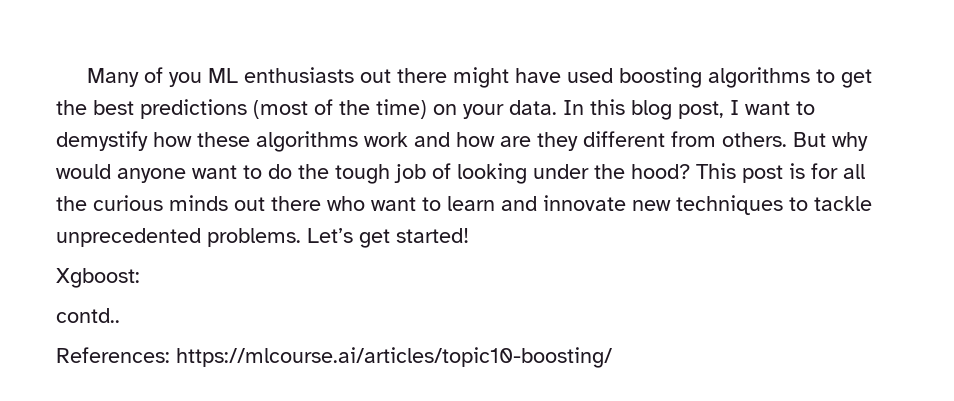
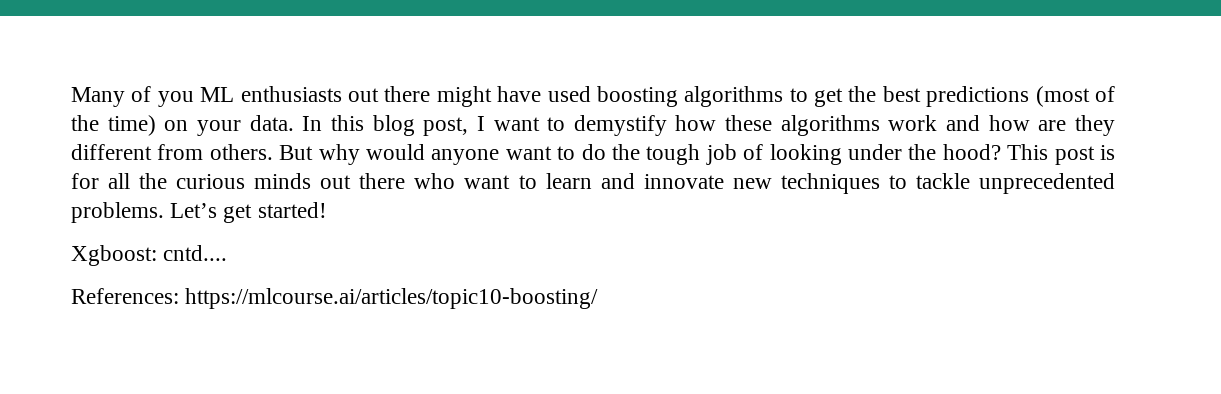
- Xgboost:
- contd..
+ Xgboost: cntd....

